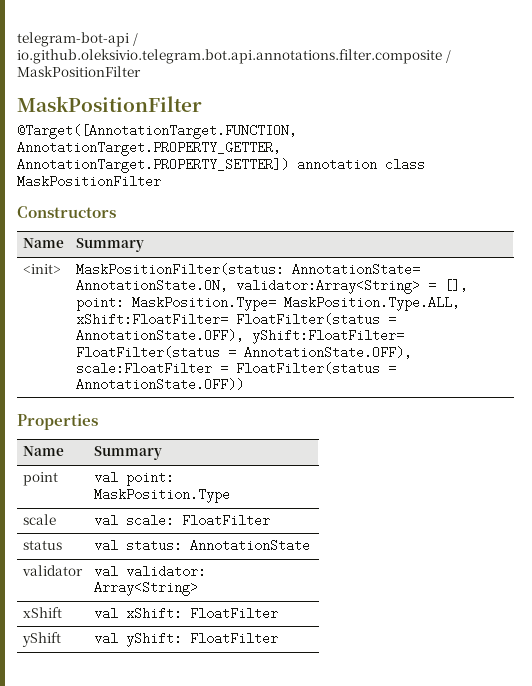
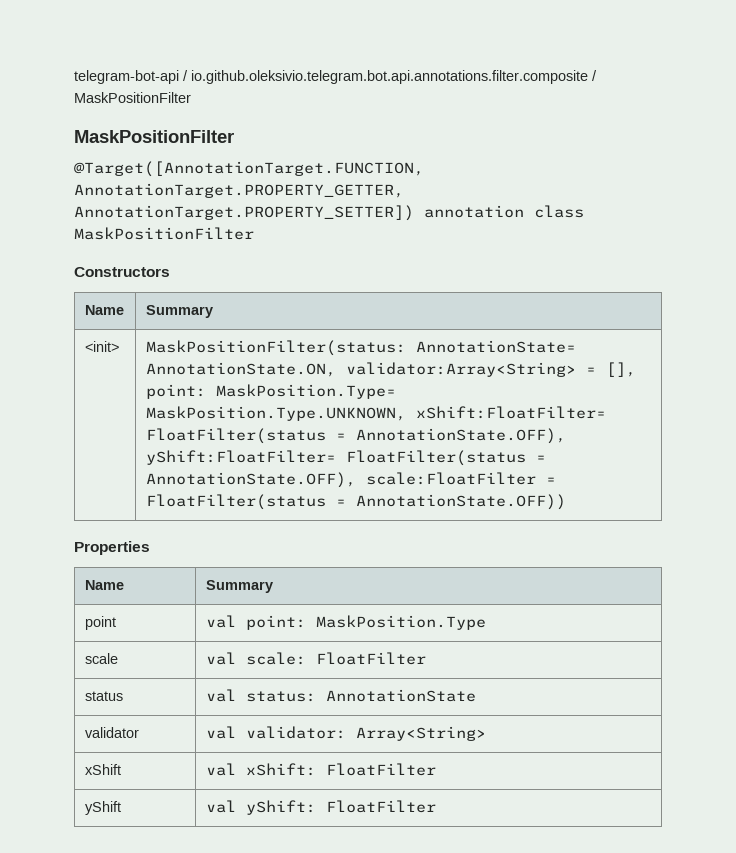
- <init> | MaskPositionFilter(status: AnnotationState= AnnotationState.ON, validator:Array<String> = [], point: MaskPosition.Type= MaskPosition.Type.ALL, xShift:FloatFilter= FloatFilter(status = AnnotationState.OFF), yShift:FloatFilter= FloatFilter(status = AnnotationState.OFF), scale:FloatFilter = FloatFilter(status = AnnotationState.OFF))
+ <init> | MaskPositionFilter(status: AnnotationState= AnnotationState.ON, validator:Array<String> = [], point: MaskPosition.Type= MaskPosition.Type.UNKNOWN, xShift:FloatFilter= FloatFilter(status = AnnotationState.OFF), yShift:FloatFilter= FloatFilter(status = AnnotationState.OFF), scale:FloatFilter = FloatFilter(status = AnnotationState.OFF))

